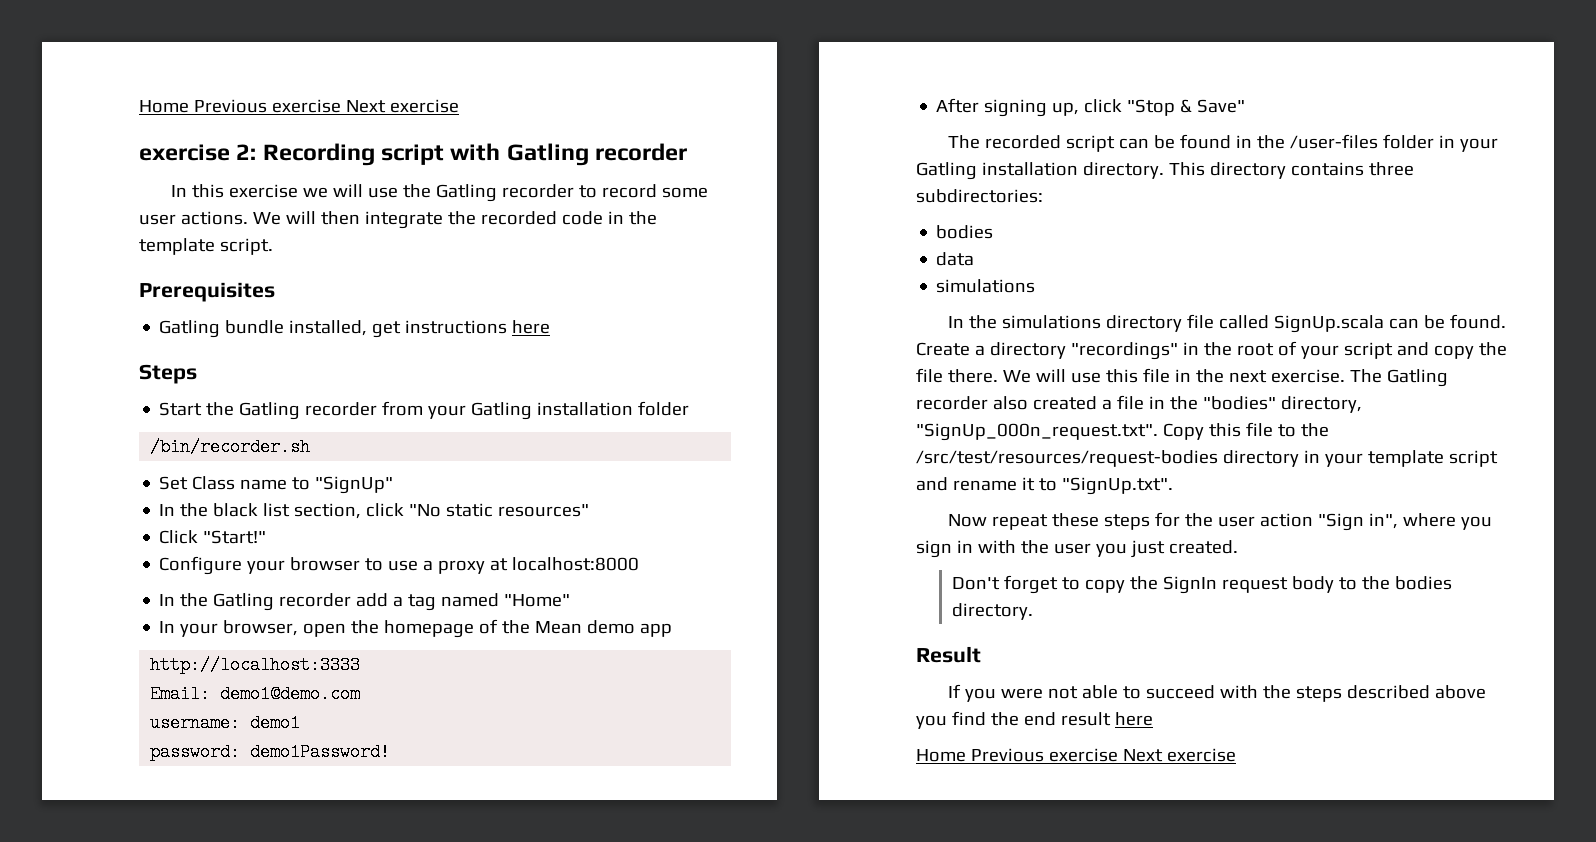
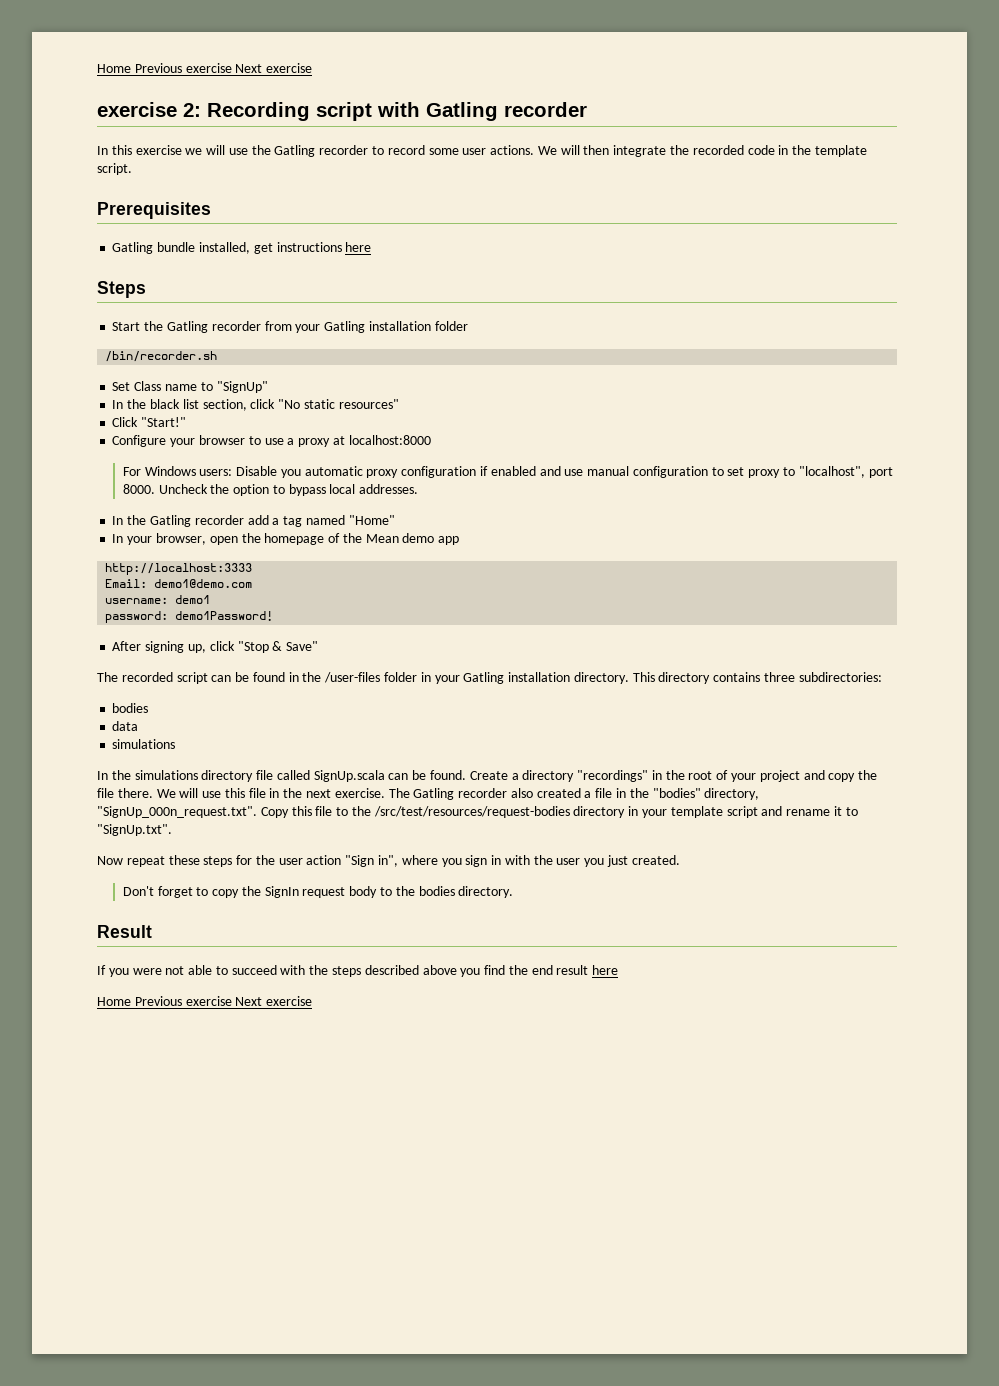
+ For Windows users: Disable you automatic proxy configuration if enabled and use manual configuration to set proxy to "localhost", port 8000. Uncheck the option to bypass local addresses.
- Create a directory "recordings" in the root of your script and copy the file there.
+ Create a directory "recordings" in the root of your project and copy the file there.

